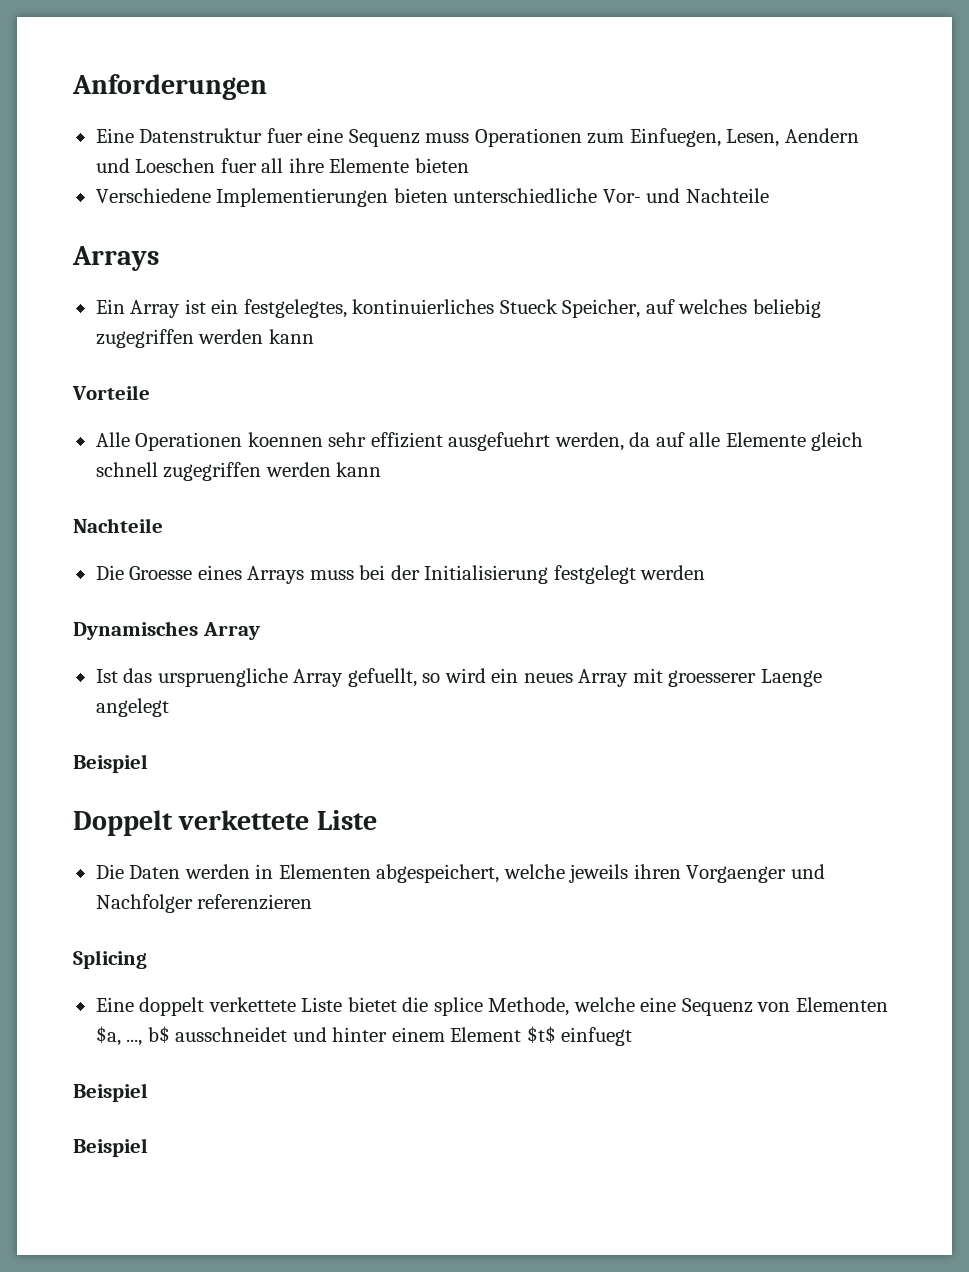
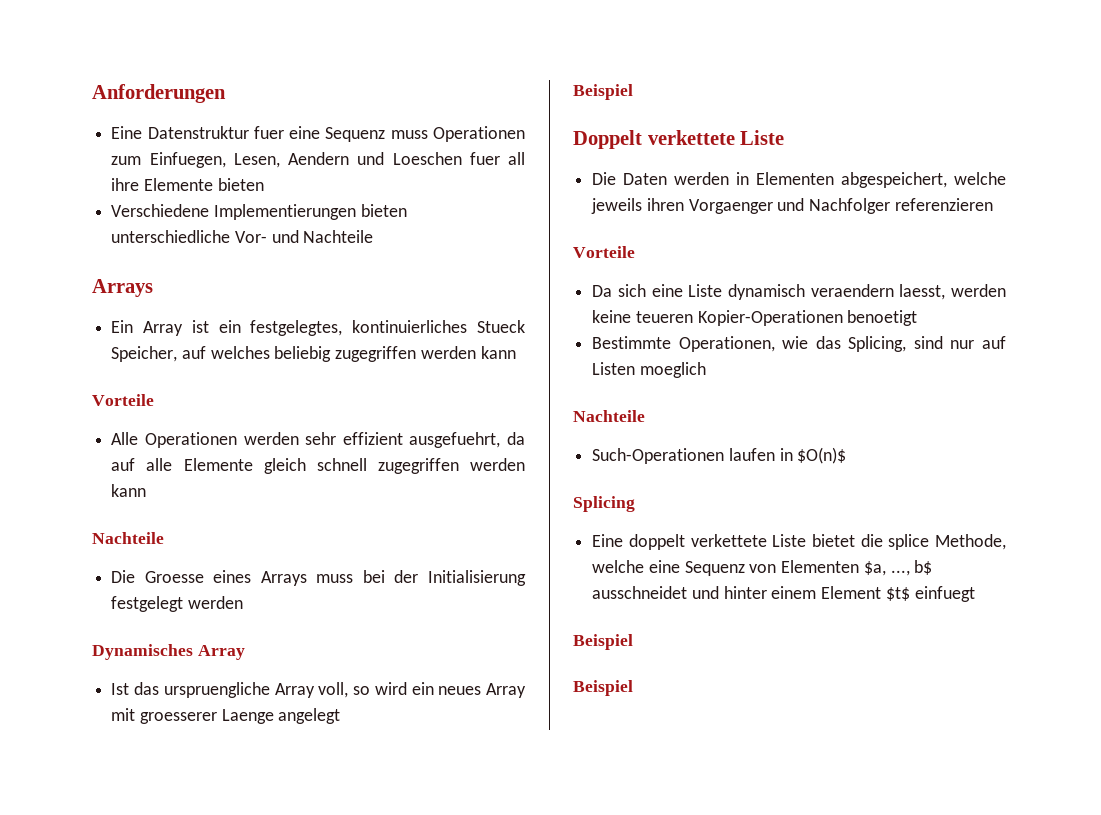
- Alle Operationen koennen sehr effizient ausgefuehrt werden, da auf alle Elemente gleich schnell zugegriffen werden kann
+ Alle Operationen werden sehr effizient ausgefuehrt, da auf alle Elemente gleich schnell zugegriffen werden kann
- Ist das urspruengliche Array gefuellt, so wird ein neues Array mit groesserer Laenge angelegt
+ Ist das urspruengliche Array voll, so wird ein neues Array mit groesserer Laenge angelegt
  Die Daten werden in Elementen abgespeichert, welche jeweils ihren Vorgaenger und Nachfolger referenzieren
+ Vorteile
+ Da sich eine Liste dynamisch veraendern laesst, werden keine teueren Kopier-Operationen benoetigt
+ Bestimmte Operationen, wie das Splicing, sind nur auf Listen moeglich
+ Nachteile
+ Such-Operationen laufen in $O(n)$

